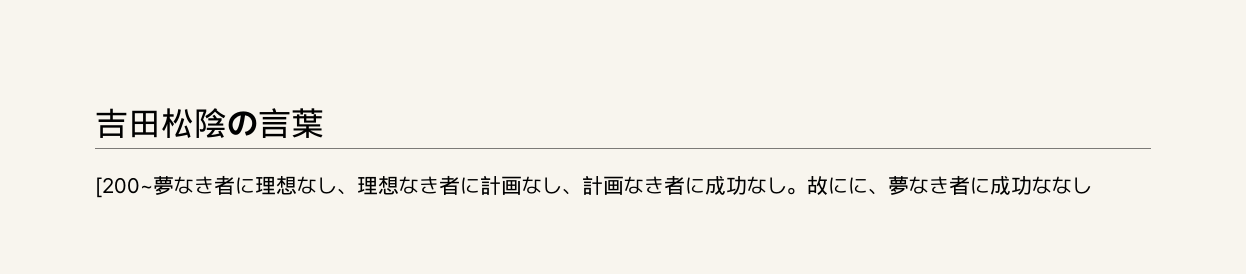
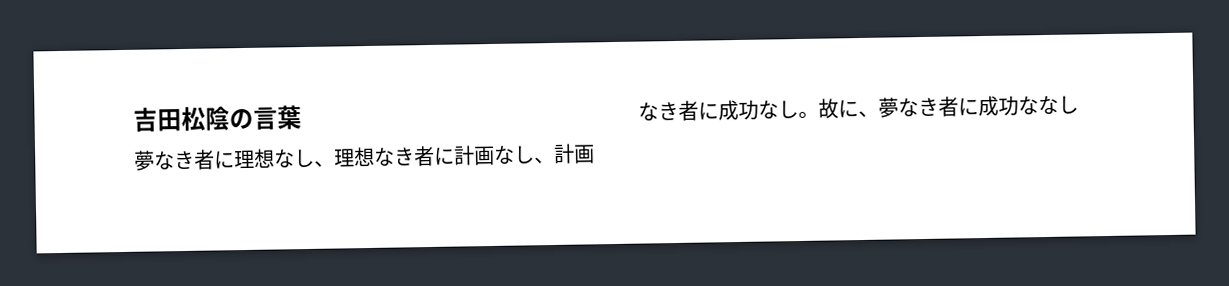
- [200~夢なき者に理想なし、理想なき者に計画なし、計画なき者に成功なし。
+ 夢なき者に理想なし、理想なき者に計画なし、計画なき者に成功なし。
- 故にに、夢なき者に成功ななし
+ 故に、夢なき者に成功ななし

